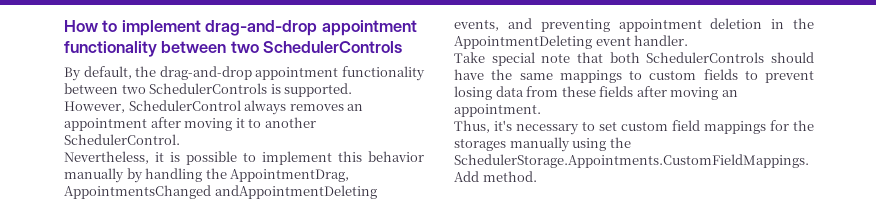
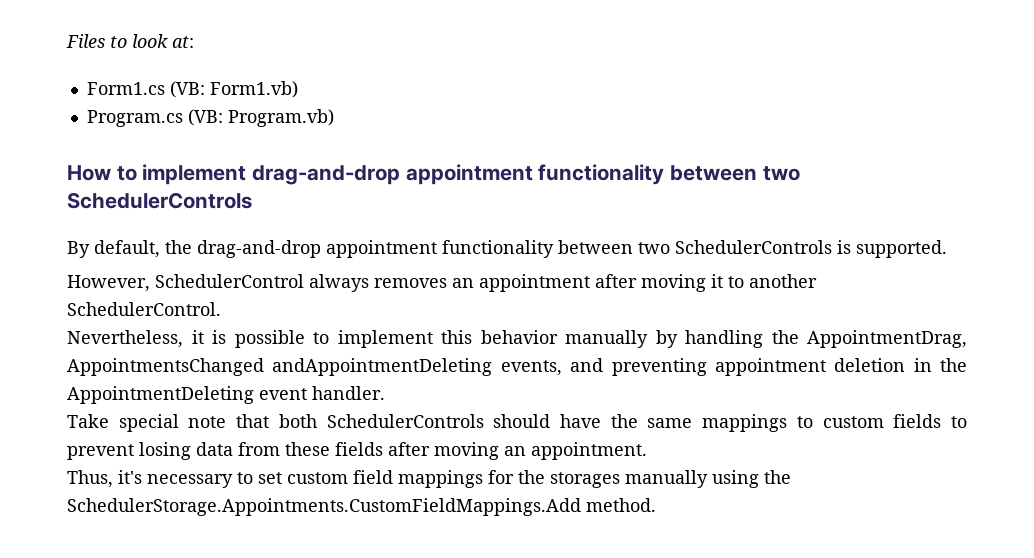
+ Files to look at:
+ Form1.cs (VB: Form1.vb)
+ Program.cs (VB: Program.vb)

